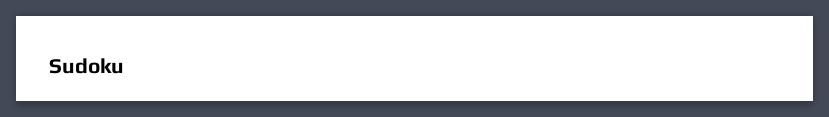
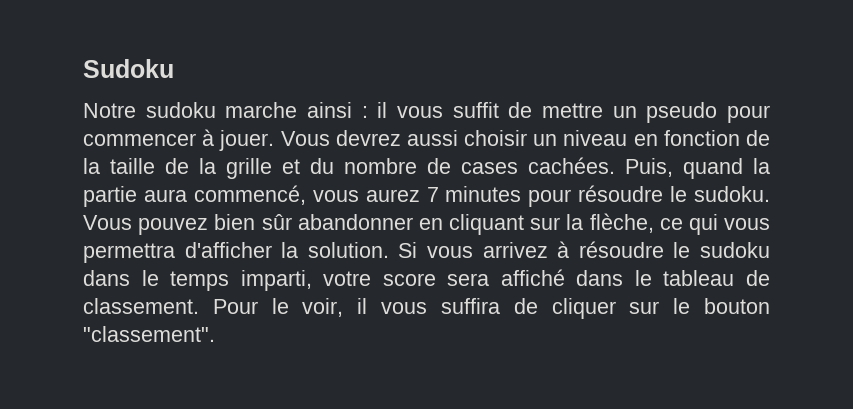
+ Notre sudoku marche ainsi : il vous suffit de mettre un pseudo pour commencer à jouer. Vous devrez aussi choisir un niveau en fonction de la taille de la grille et du nombre de cases cachées. Puis, quand la partie aura commencé, vous aurez 7 minutes pour résoudre le sudoku. Vous pouvez bien sûr abandonner en cliquant sur la flèche, ce qui vous permettra d'afficher la solution. Si vous arrivez à résoudre le sudoku dans le temps imparti, votre score sera affiché dans le tableau de classement. Pour le voir, il vous suffira de cliquer sur le bouton "classement".

